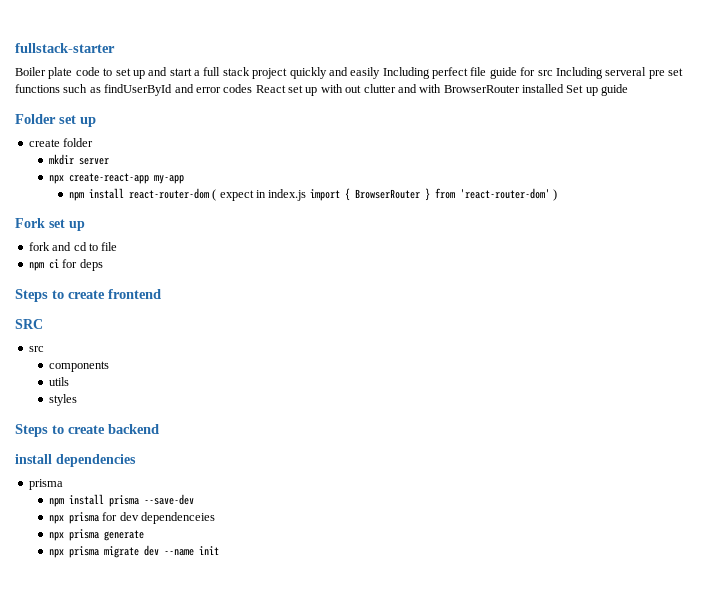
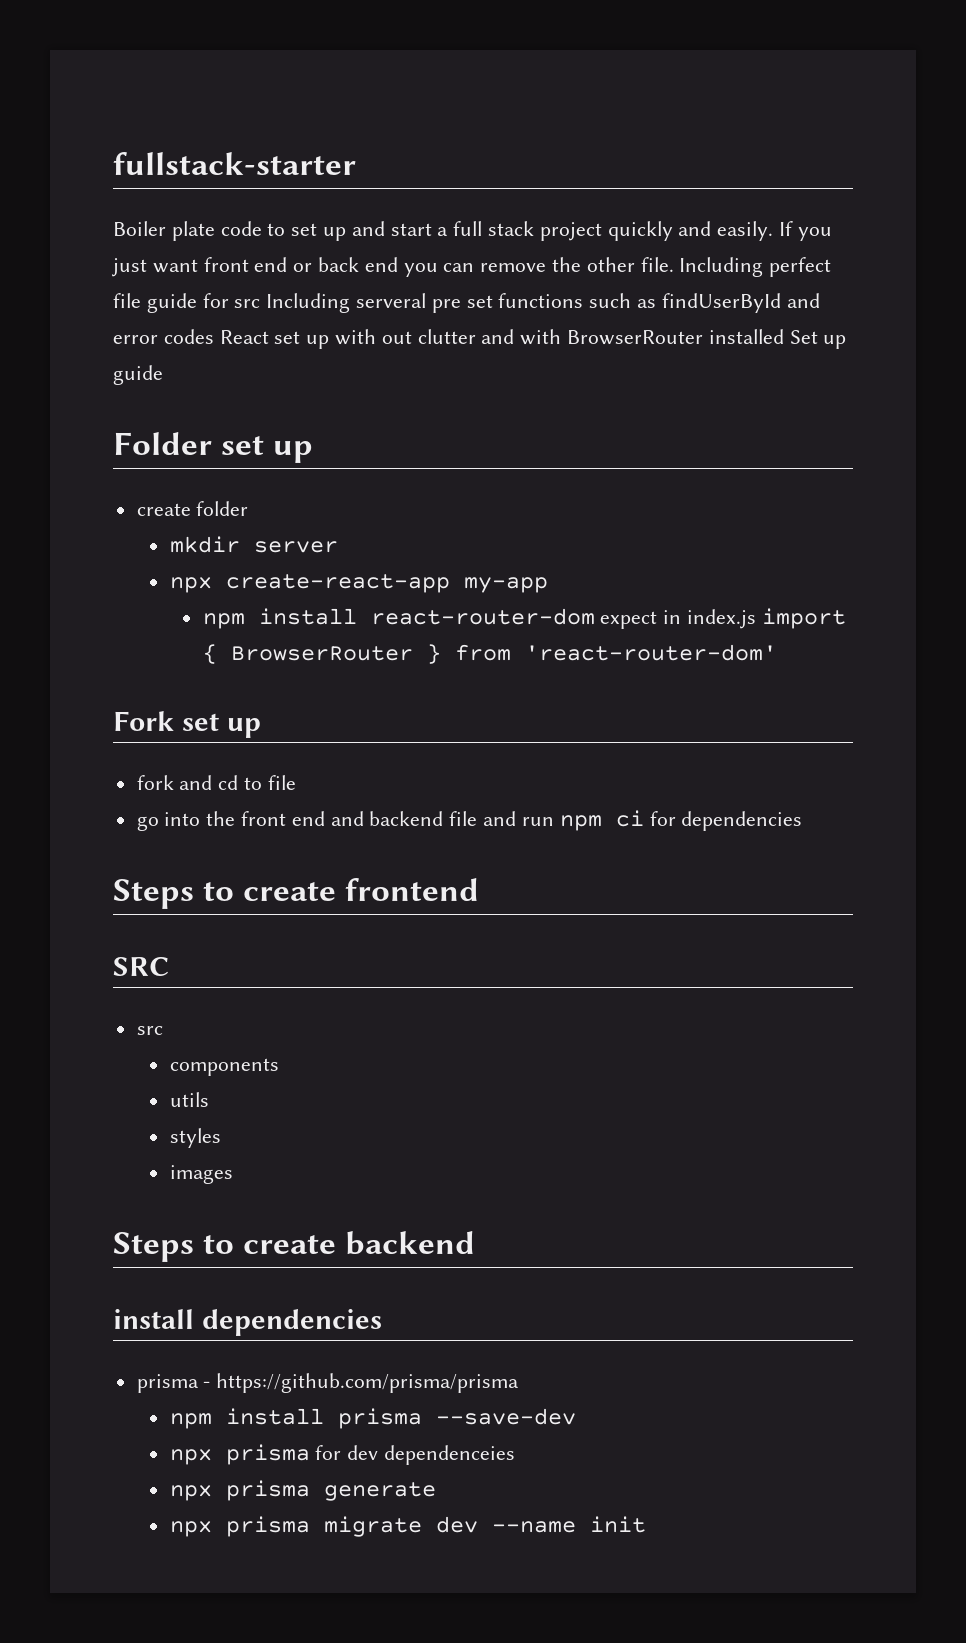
- Boiler plate code to set up and start a full stack project quickly and easily Including perfect file guide for src Including serveral pre set functions such as findUserById and error codes React set up with out clutter and with BrowserRouter installed Set up guide
+ Boiler plate code to set up and start a full stack project quickly and easily. If you just want front end or back end you can remove the other file. Including perfect file guide for src Including serveral pre set functions such as findUserById and error codes React set up with out clutter and with BrowserRouter installed Set up guide
- npm install react-router-dom ( expect in index.js import { BrowserRouter } from 'react-router-dom' )
+ npm install react-router-dom expect in index.js import { BrowserRouter } from 'react-router-dom'
- npm ci for deps
+ go into the front end and backend file and run npm ci for dependencies
+ images
  install dependencies
- prisma
+ prisma - https://github.com/prisma/prisma

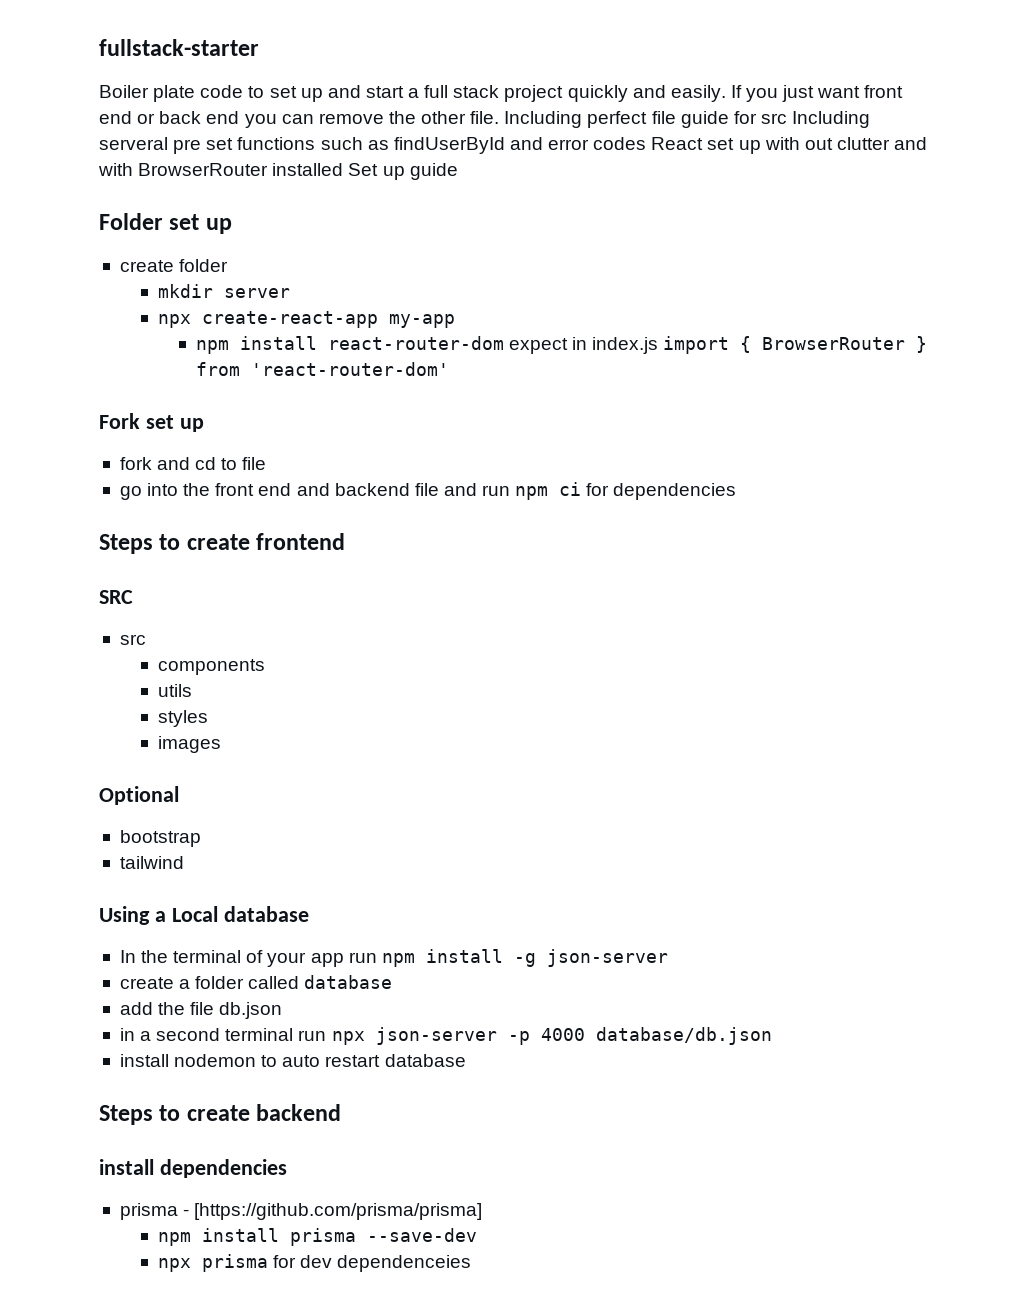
+ Optional
+ bootstrap
+ tailwind
+ Using a Local database
+ In the terminal of your app run npm install -g json-server
+ create a folder called database
+ add the file db.json
+ in a second terminal run npx json-server -p 4000 database/db.json
+ install nodemon to auto restart database
- prisma - https://github.com/prisma/prisma
+ prisma - [https://github.com/prisma/prisma]
- npx prisma generate
- npx prisma migrate dev --name init

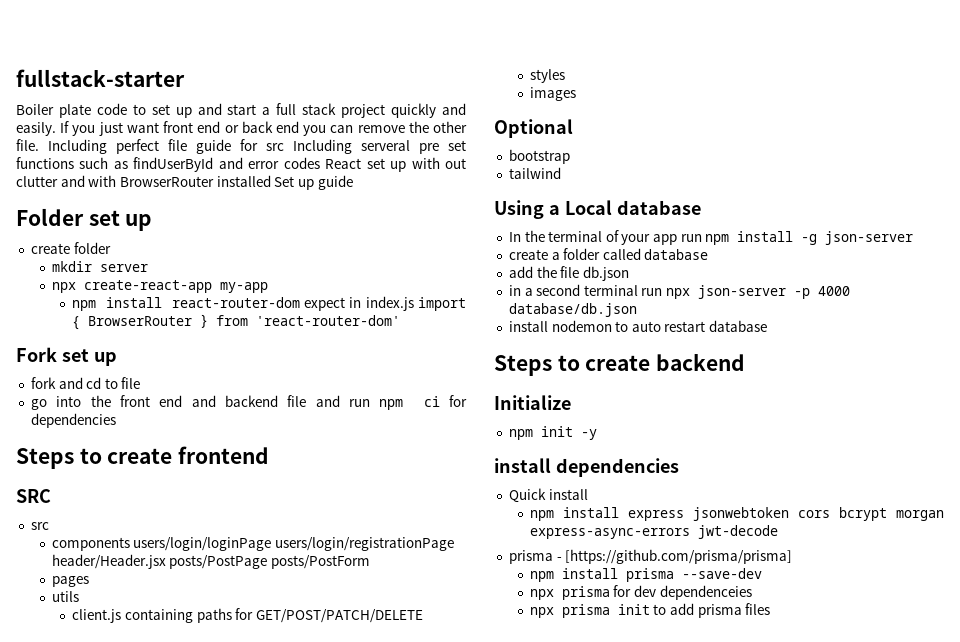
- components
+ components users/login/loginPage users/login/registrationPage header/Header.jsx posts/PostPage posts/PostForm
+ pages
  utils
+ client.js containing paths for GET/POST/PATCH/DELETE
+ Initialize
+ npm init -y
  install dependencies
+ Quick install
+ npm install express jsonwebtoken cors bcrypt morgan express-async-errors jwt-decode
+ npx prisma init to add prisma files

